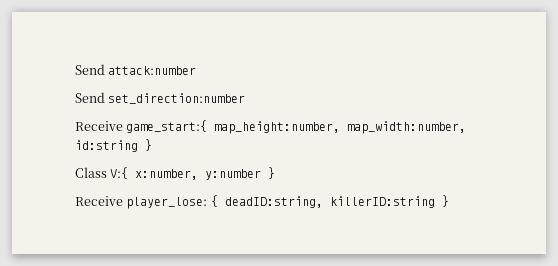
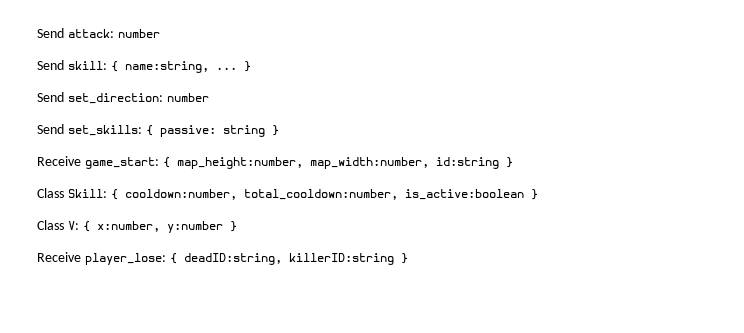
- Send attack:number
- Send set_direction:number
- Receive game_start:{ map_height:number, map_width:number, id:string }
+ Send attack: number
+ Send skill: { name:string, ... }
+ Send set_direction: number
+ Send set_skills: { passive: string }
+ Receive game_start: { map_height:number, map_width:number, id:string }
- Class V:{ x:number, y:number }
+ Class Skill: { cooldown:number, total_cooldown:number, is_active:boolean }
+ Class V: { x:number, y:number }

